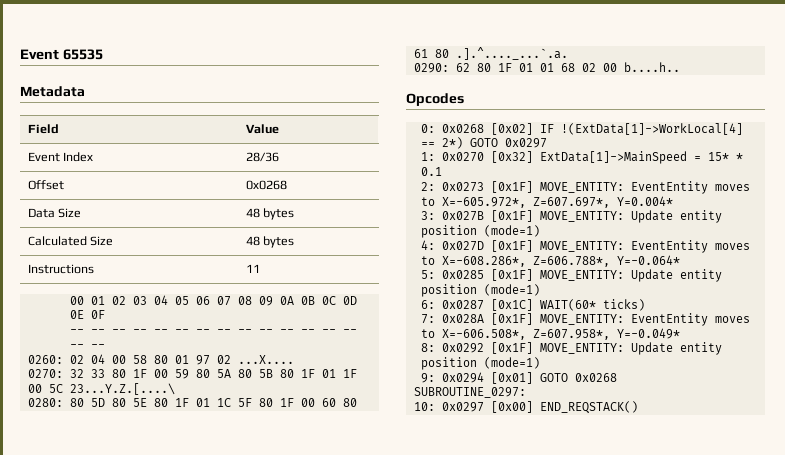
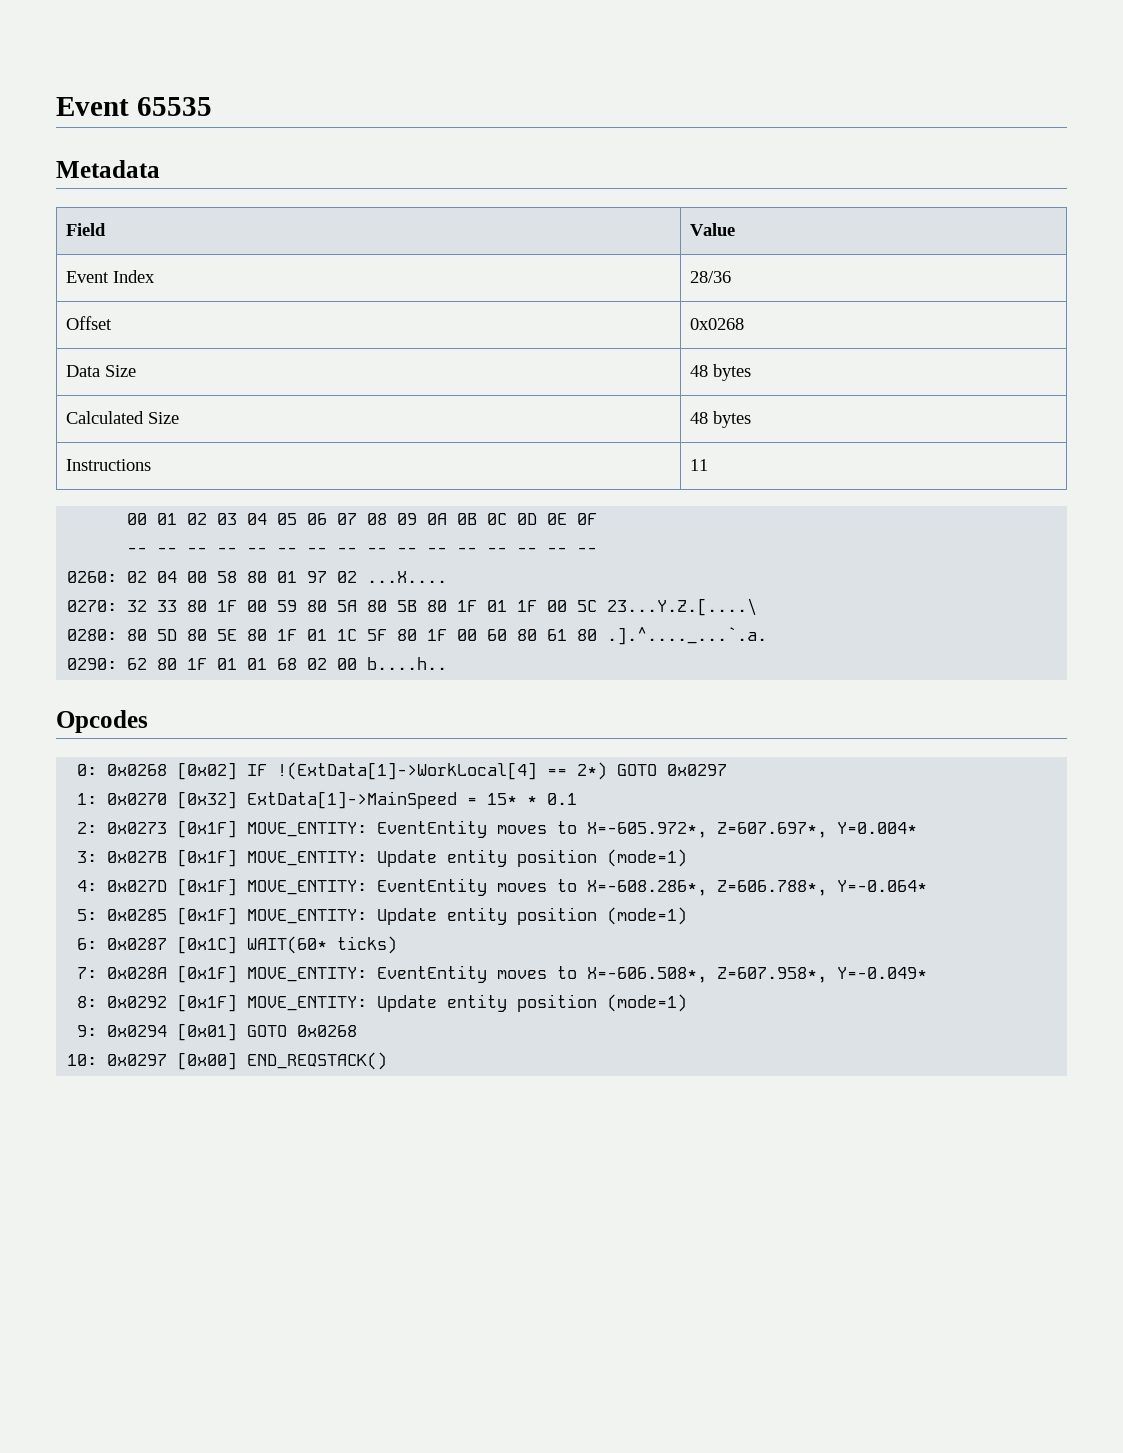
- SUBROUTINE_0297:

